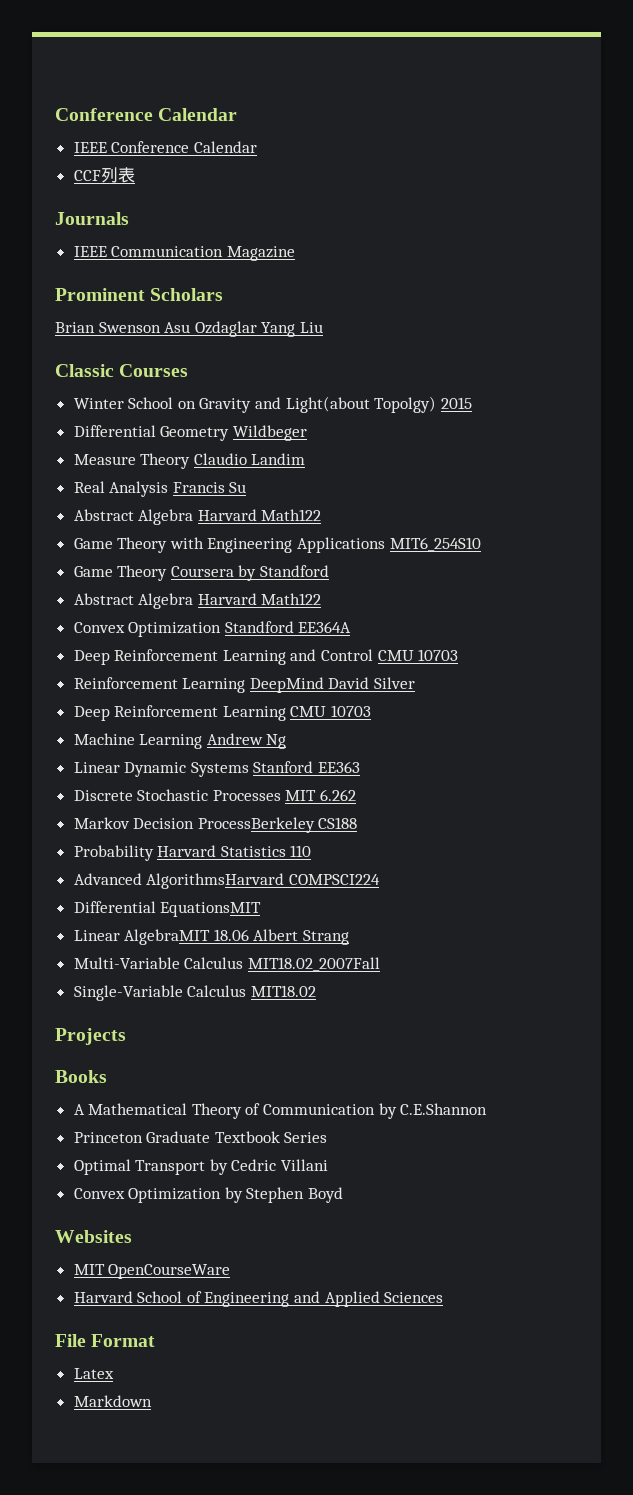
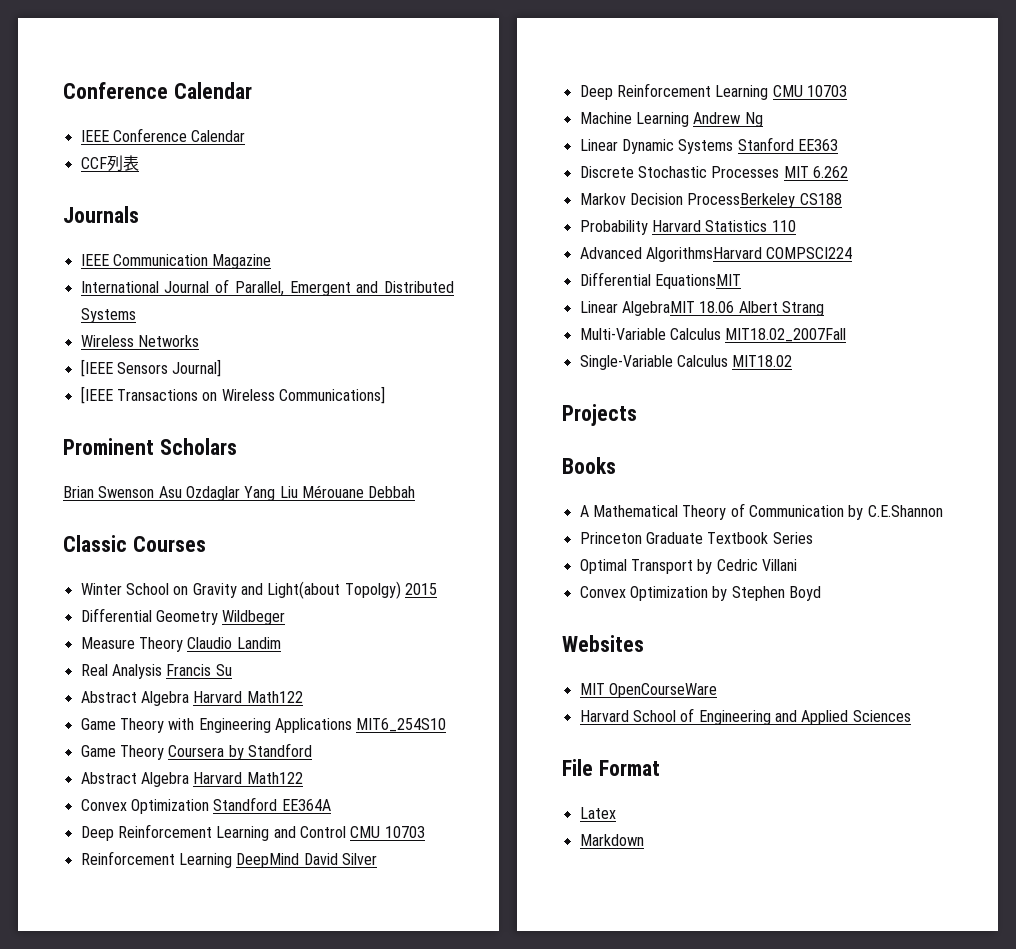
+ International Journal of Parallel, Emergent and Distributed Systems
+ Wireless Networks
+ [IEEE Sensors Journal]
+ [IEEE Transactions on Wireless Communications]
- Brian Swenson Asu Ozdaglar Yang Liu
+ Brian Swenson Asu Ozdaglar Yang Liu Mérouane Debbah

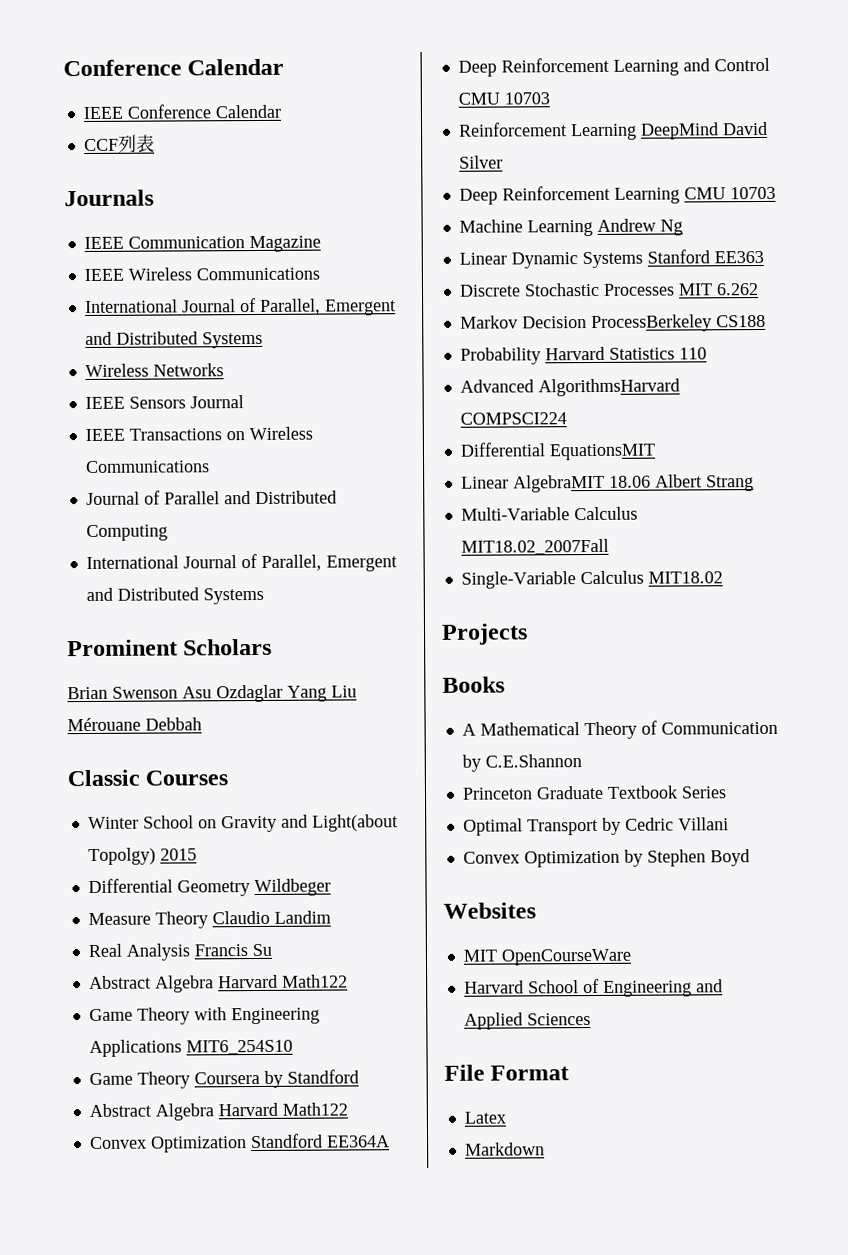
+ IEEE Wireless Communications
- [IEEE Sensors Journal]
- [IEEE Transactions on Wireless Communications]
+ IEEE Sensors Journal
+ IEEE Transactions on Wireless Communications
+ Journal of Parallel and Distributed Computing
+ International Journal of Parallel, Emergent and Distributed Systems

